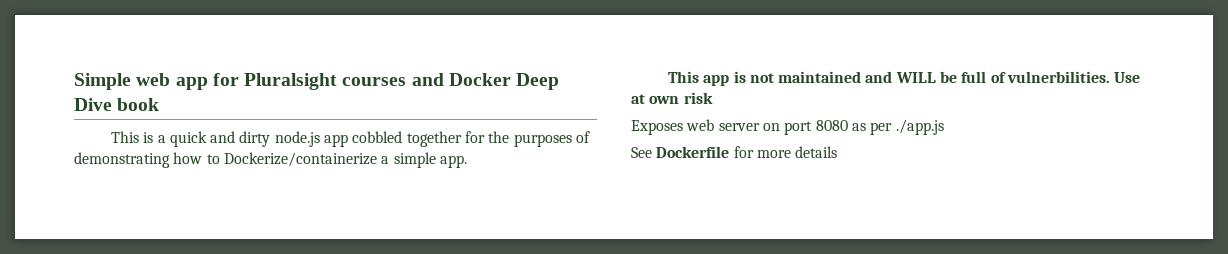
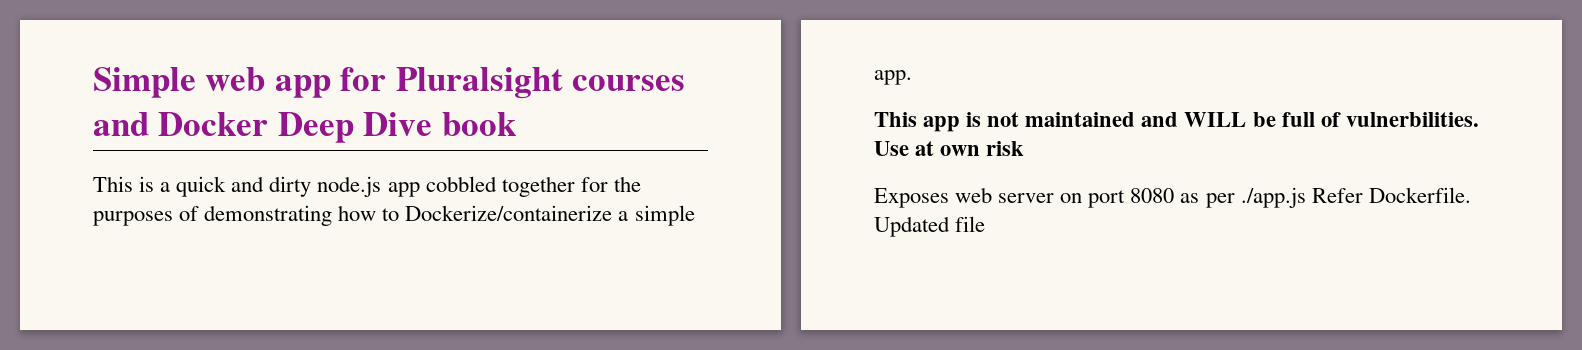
- Exposes web server on port 8080 as per ./app.js
- See Dockerfile for more details
+ Exposes web server on port 8080 as per ./app.js Refer Dockerfile. Updated file

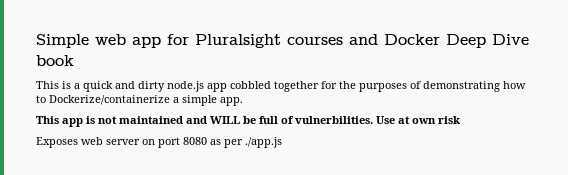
- Exposes web server on port 8080 as per ./app.js Refer Dockerfile. Updated file
+ Exposes web server on port 8080 as per ./app.js

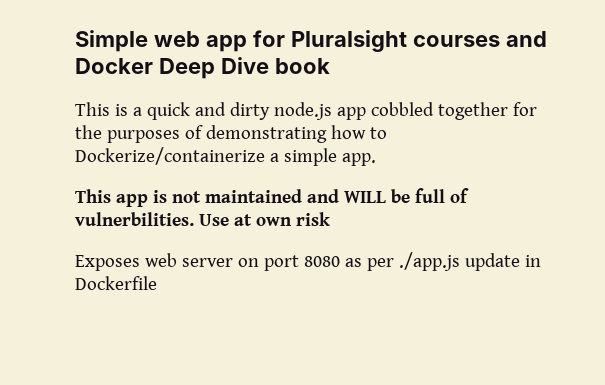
- Exposes web server on port 8080 as per ./app.js
+ Exposes web server on port 8080 as per ./app.js update in Dockerfile

